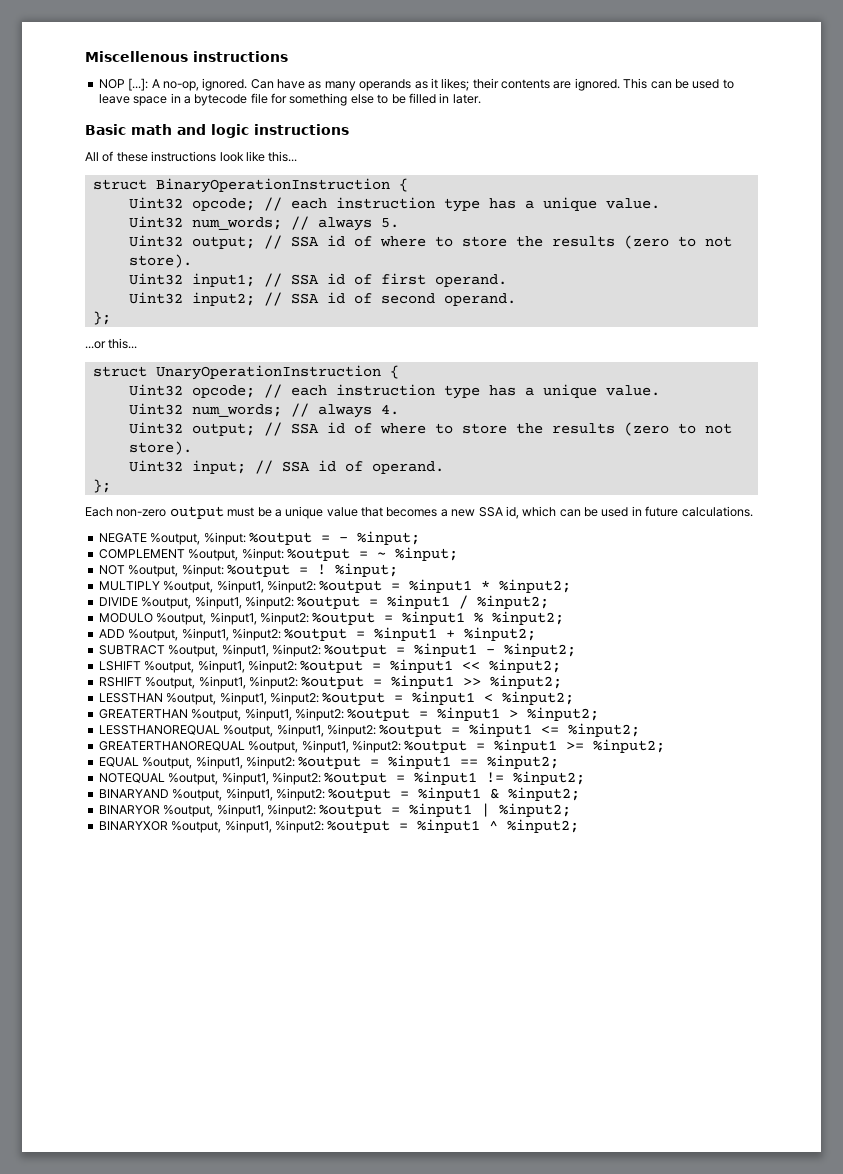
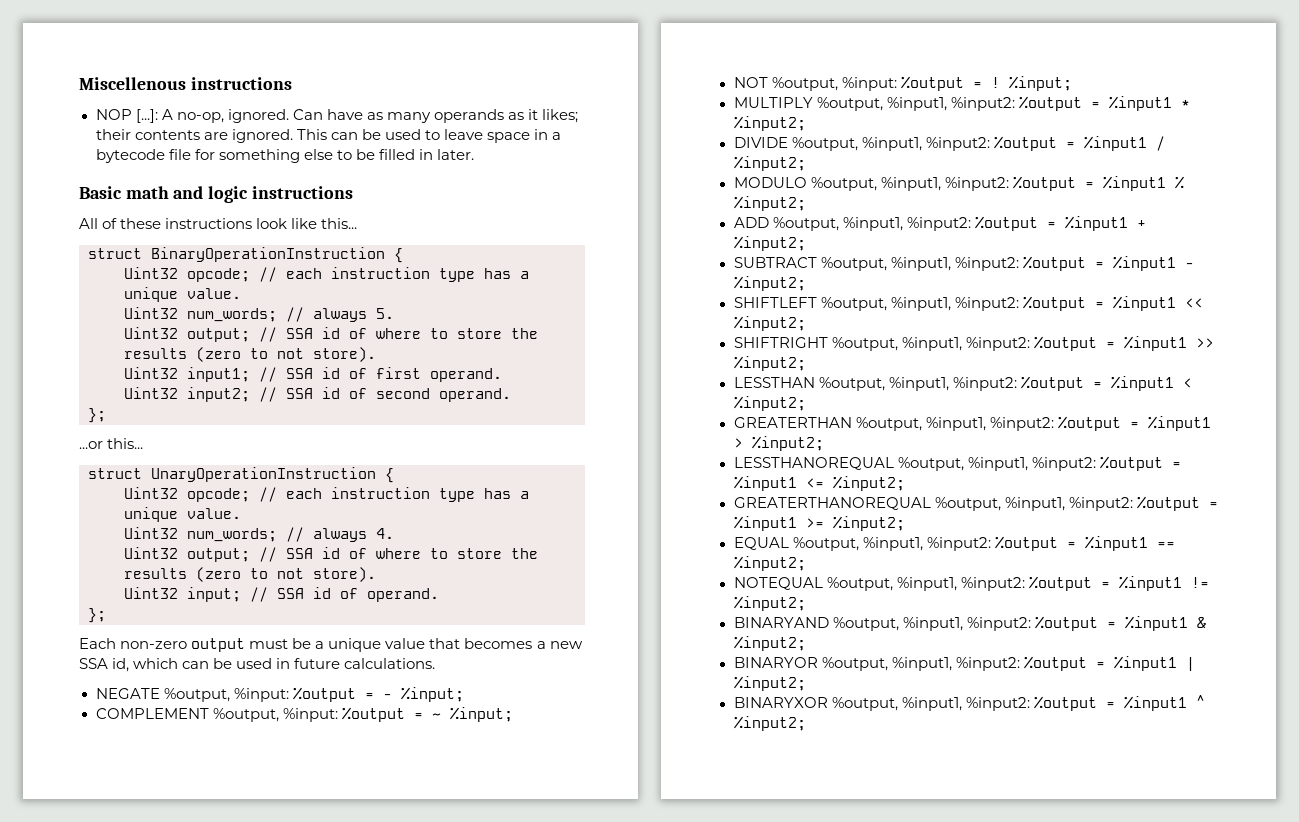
- LSHIFT %output, %input1, %input2: %output = %input1 << %input2;
+ SHIFTLEFT %output, %input1, %input2: %output = %input1 << %input2;
- RSHIFT %output, %input1, %input2: %output = %input1 >> %input2;
+ SHIFTRIGHT %output, %input1, %input2: %output = %input1 >> %input2;

